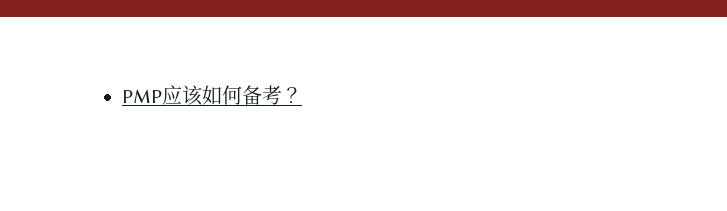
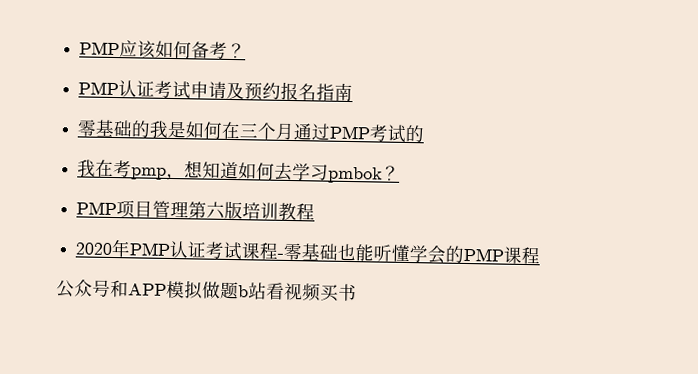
+ PMP认证考试申请及预约报名指南
+ 零基础的我是如何在三个月通过PMP考试的
+ 我在考pmp，想知道如何去学习pmbok？
+ PMP项目管理第六版培训教程
+ 2020年PMP认证考试课程-零基础也能听懂学会的PMP课程
+ 公众号和APP模拟做题b站看视频买书

